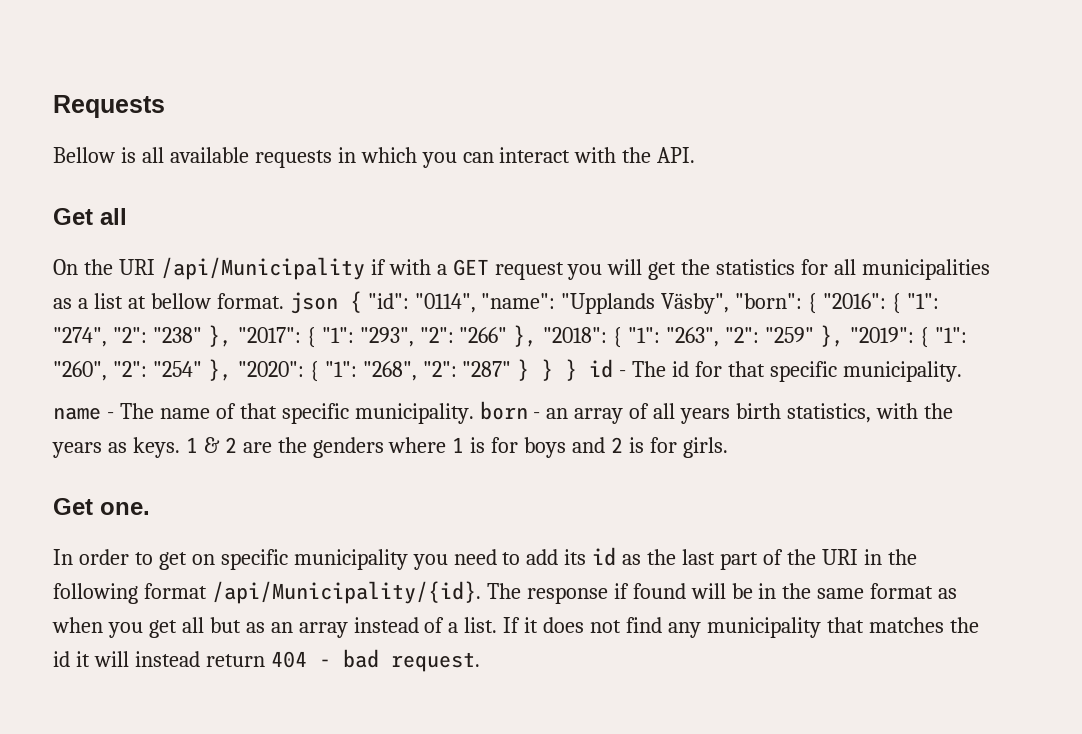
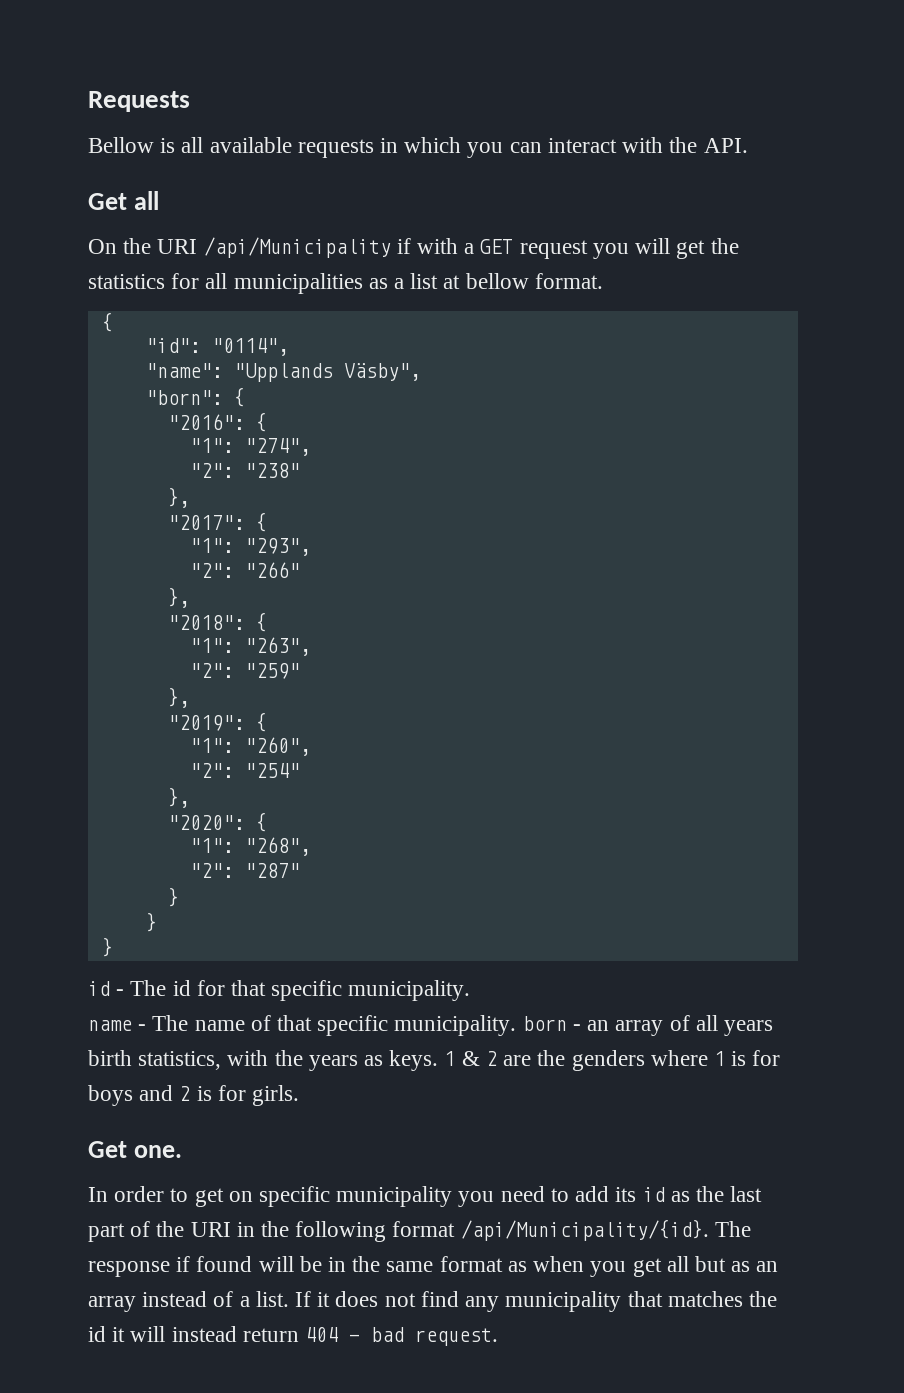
- On the URI /api/Municipality if with a GET request you will get the statistics for all municipalities as a list at bellow format. json { "id":
+ On the URI /api/Municipality if with a GET request you will get the statistics for all municipalities as a list at bellow format.
+ {
+ "id":
- "0114", "name":
+ "0114",
+ "name":
- "Upplands Väsby", "born": { "2016": { "1":
+ "Upplands Väsby",
+ "born": {
+ "2016": {
+ "1":
- "274", "2":
+ "274",
+ "2":
- "238" }, "2017": { "1":
+ "238"
+ },
+ "2017": {
+ "1":
- "293", "2":
+ "293",
+ "2":
- "266" }, "2018": { "1":
+ "266"
+ },
+ "2018": {
+ "1":
- "263", "2":
+ "263",
+ "2":
- "259" }, "2019": { "1":
+ "259"
+ },
+ "2019": {
+ "1":
- "260", "2":
+ "260",
+ "2":
- "254" }, "2020": { "1":
+ "254"
+ },
+ "2020": {
+ "1":
- "268", "2":
+ "268",
+ "2":
- "287" } } } id - The id for that specific municipality.
+ "287"
+ }
+ }
+ }
+ id - The id for that specific municipality.

